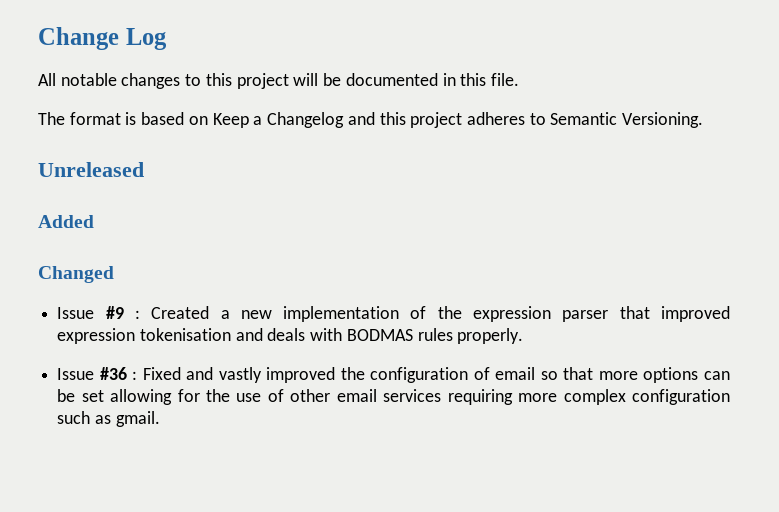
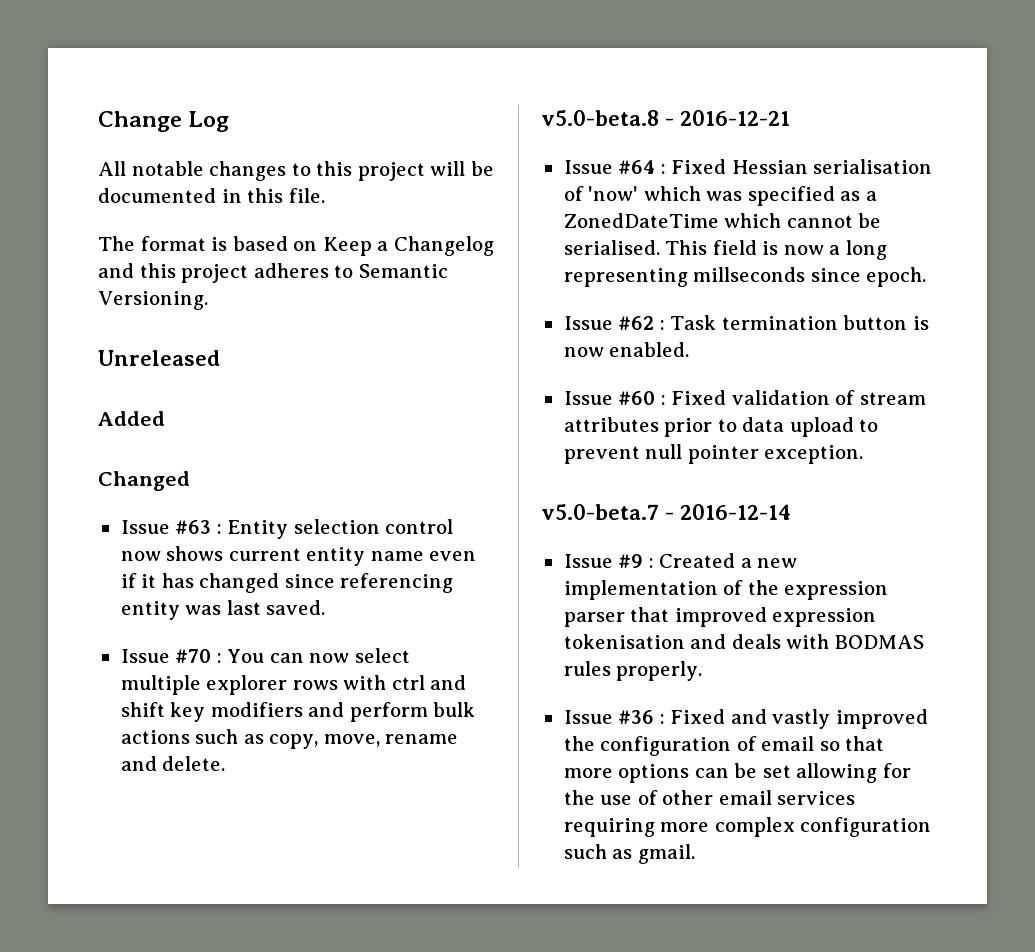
+ Issue #63 : Entity selection control now shows current entity name even if it has changed since referencing entity was last saved.
+ Issue #70 : You can now select multiple explorer rows with ctrl and shift key modifiers and perform bulk actions such as copy, move, rename and delete.
+ v5.0-beta.8 - 2016-12-21
+ Issue #64 : Fixed Hessian serialisation of 'now' which was specified as a ZonedDateTime which cannot be serialised. This field is now a long representing millseconds since epoch.
+ Issue #62 : Task termination button is now enabled.
+ Issue #60 : Fixed validation of stream attributes prior to data upload to prevent null pointer exception.
+ v5.0-beta.7 - 2016-12-14

